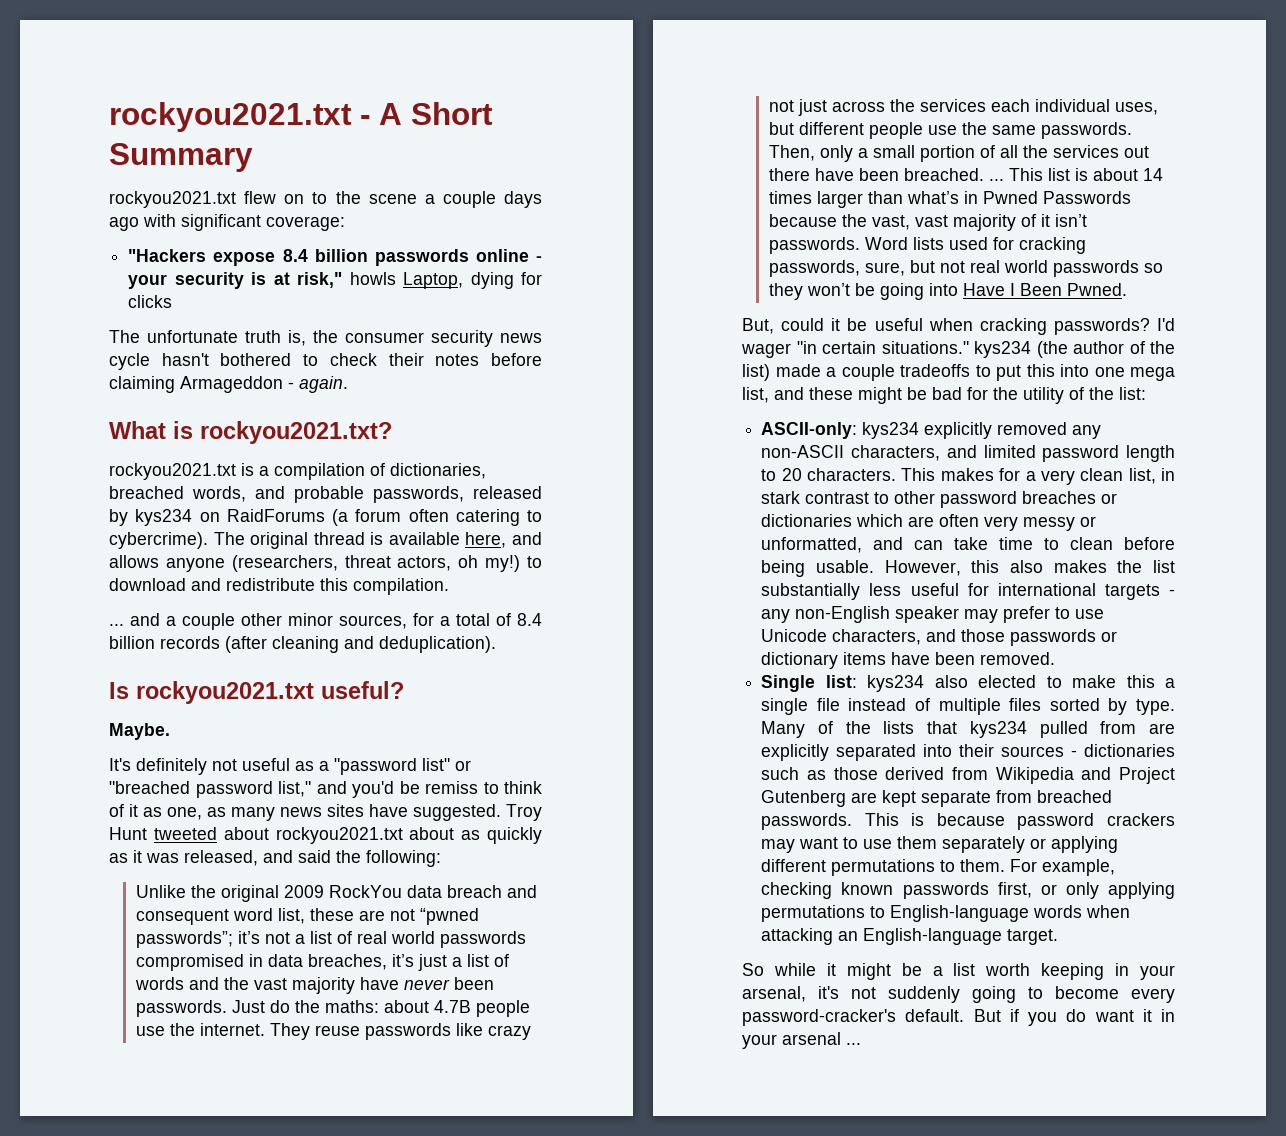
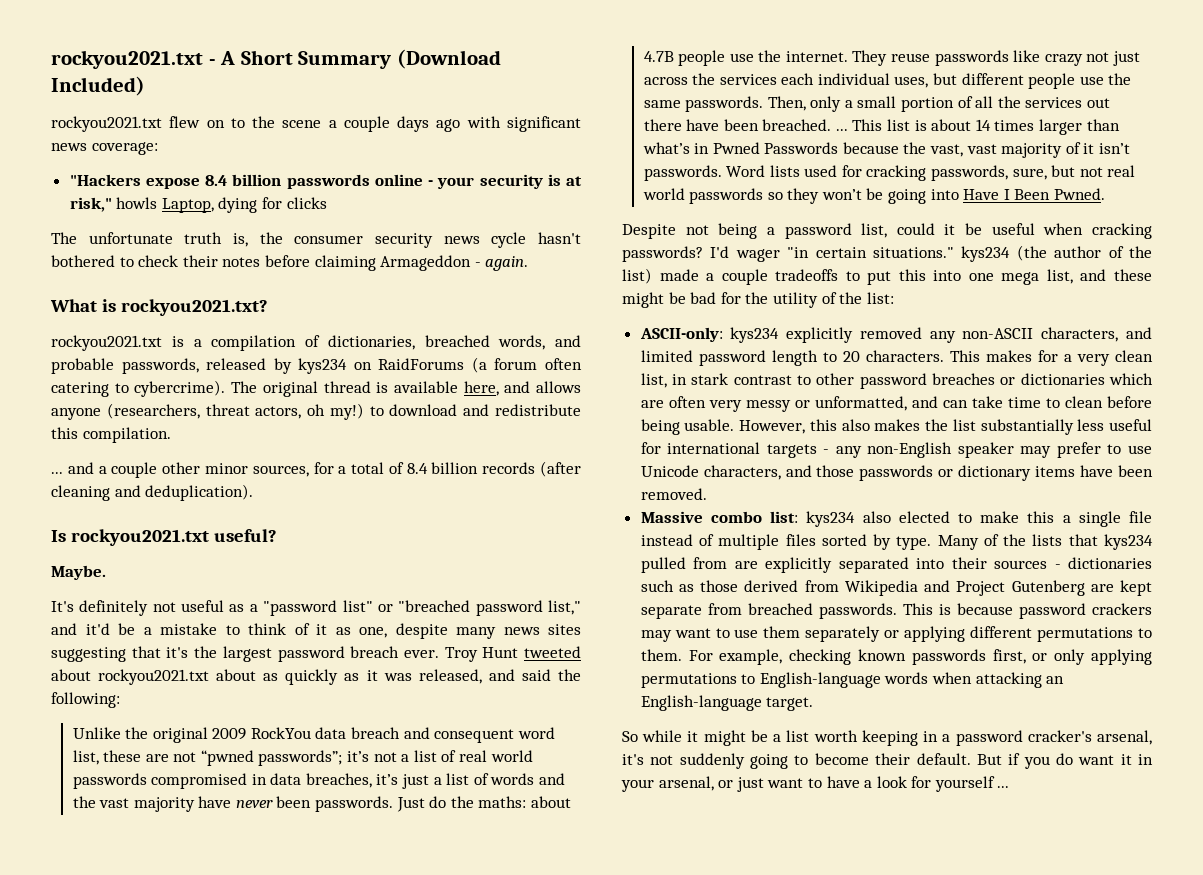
- rockyou2021.txt - A Short Summary
+ rockyou2021.txt - A Short Summary (Download Included)
- rockyou2021.txt flew on to the scene a couple days ago with significant coverage:
+ rockyou2021.txt flew on to the scene a couple days ago with significant news coverage:
- It's definitely not useful as a "password list" or "breached password list," and you'd be remiss to think of it as one, as many news sites have suggested.
+ It's definitely not useful as a "password list" or "breached password list," and it'd be a mistake to think of it as one, despite many news sites suggesting that it's the largest password breach ever.
- But, could it be useful when cracking passwords?
+ Despite not being a password list, could it be useful when cracking passwords?
- Single list: kys234 also elected to make this a single file instead of multiple files sorted by type.
+ Massive combo list: kys234 also elected to make this a single file instead of multiple files sorted by type.
- So while it might be a list worth keeping in your arsenal, it's not suddenly going to become every password-cracker's default.
+ So while it might be a list worth keeping in a password cracker's arsenal, it's not suddenly going to become their default.
- But if you do want it in your arsenal ...
+ But if you do want it in your arsenal, or just want to have a look for yourself ...

